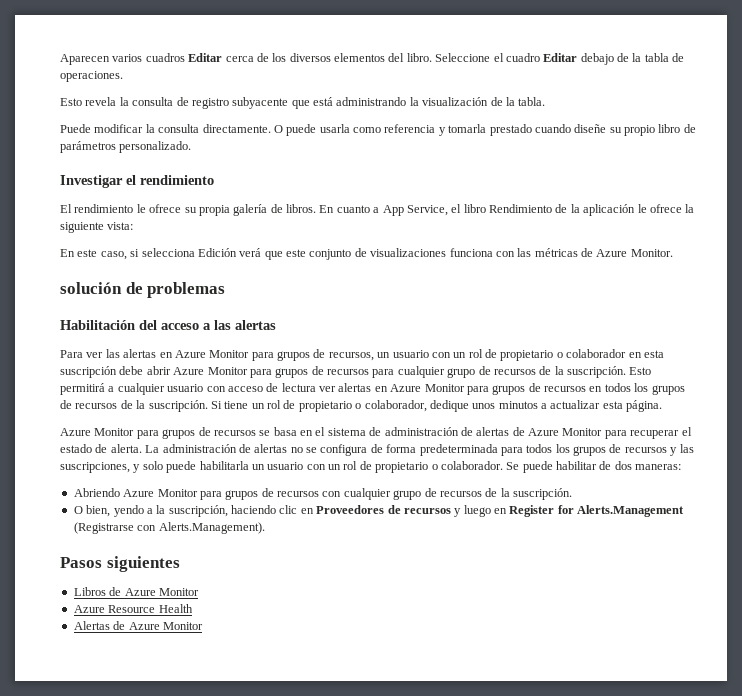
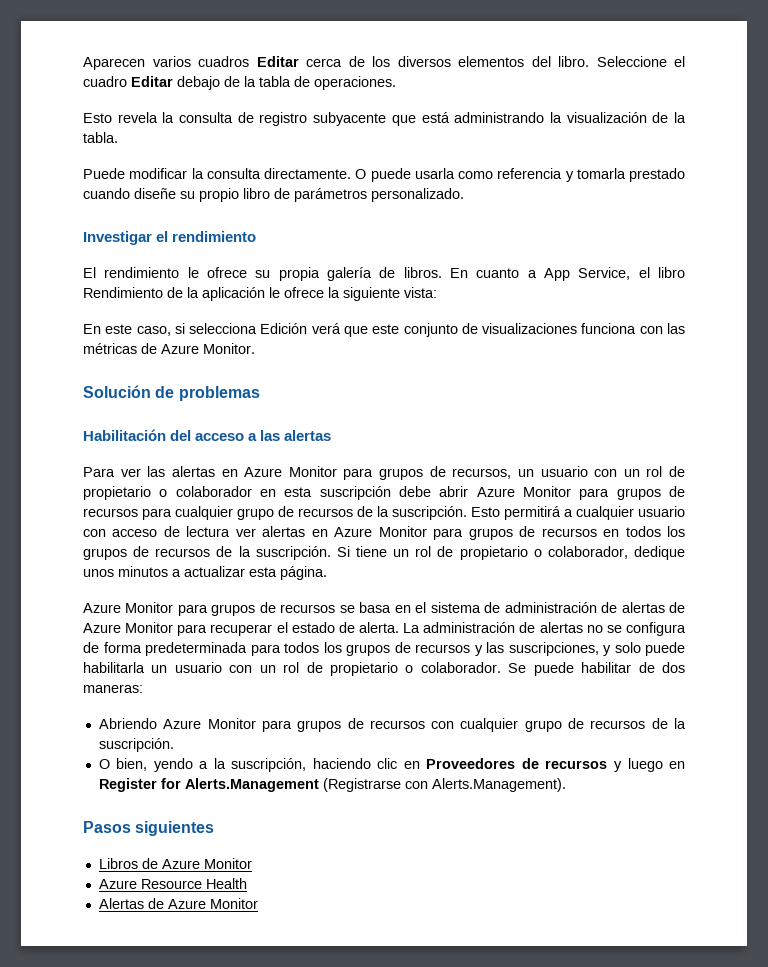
- solución de problemas
+ Solución de problemas

